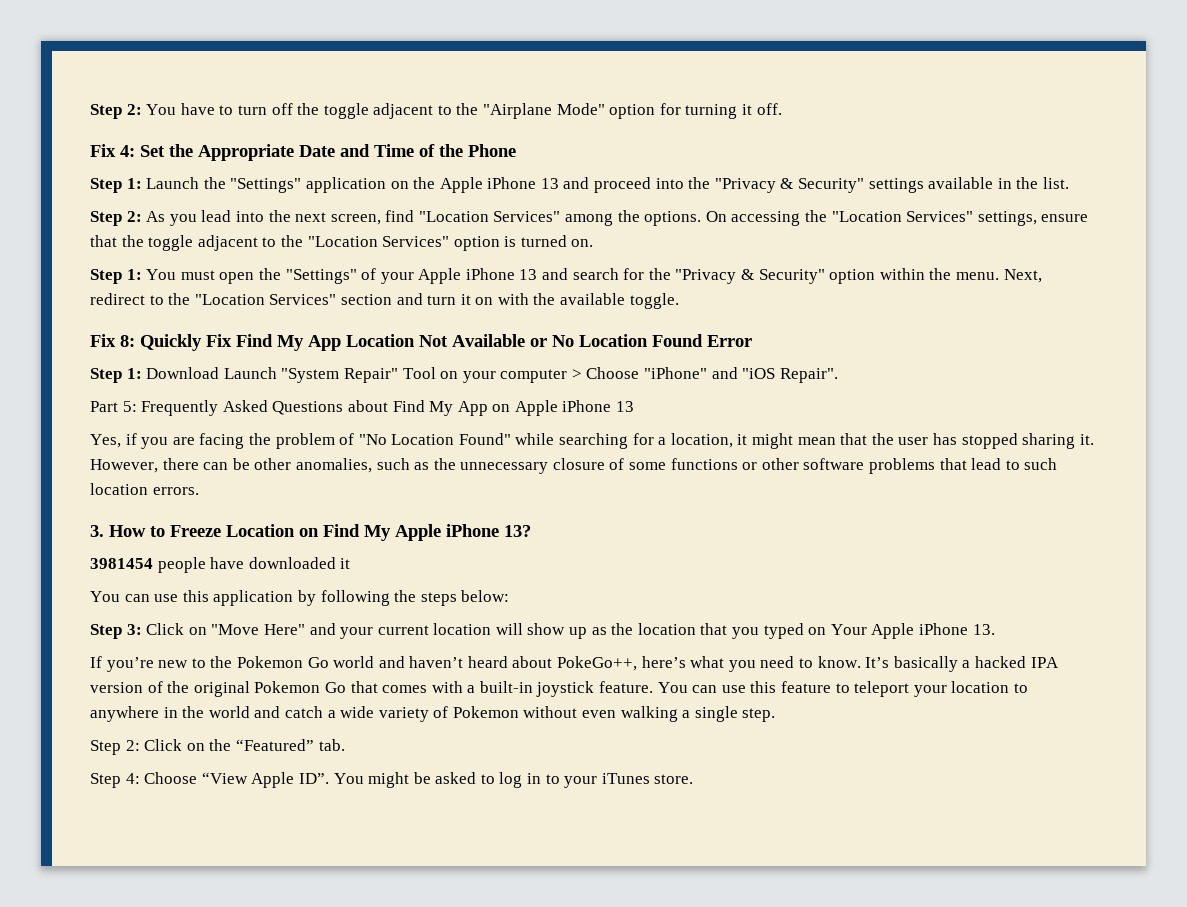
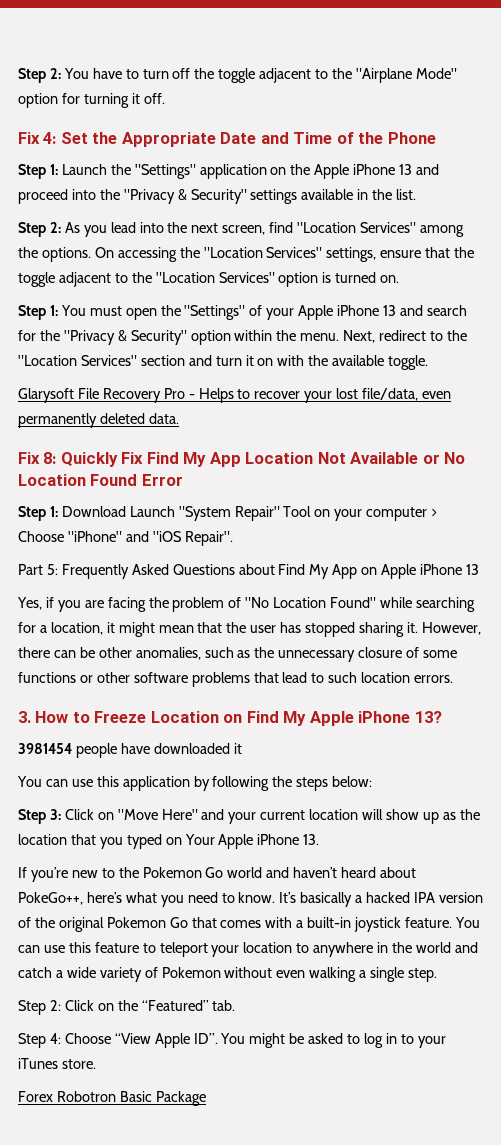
+ Glarysoft File Recovery Pro - Helps to recover your lost file/data, even permanently deleted data.
+ Forex Robotron Basic Package

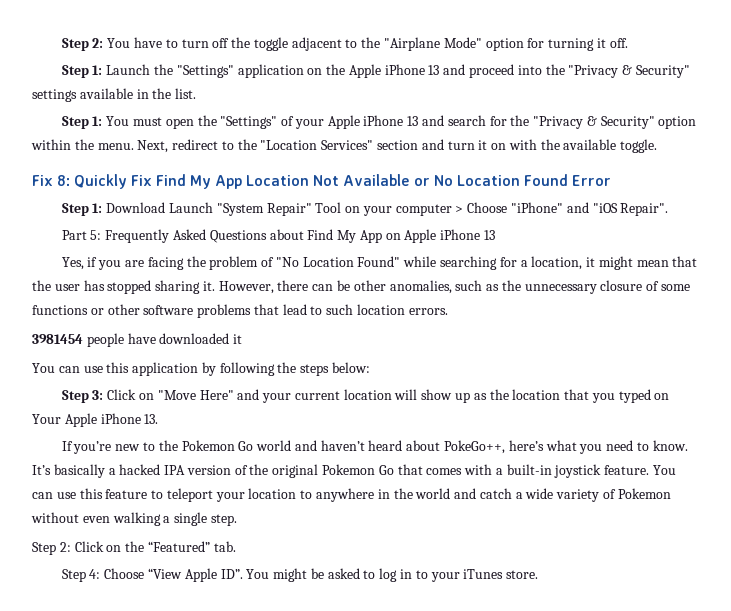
- Fix 4: Set the Appropriate Date and Time of the Phone
- Step 2: As you lead into the next screen, find "Location Services" among the options. On accessing the "Location Services" settings, ensure that the toggle adjacent to the "Location Services" option is turned on.
- Glarysoft File Recovery Pro - Helps to recover your lost file/data, even permanently deleted data.
- 3. How to Freeze Location on Find My Apple iPhone 13?
- Forex Robotron Basic Package

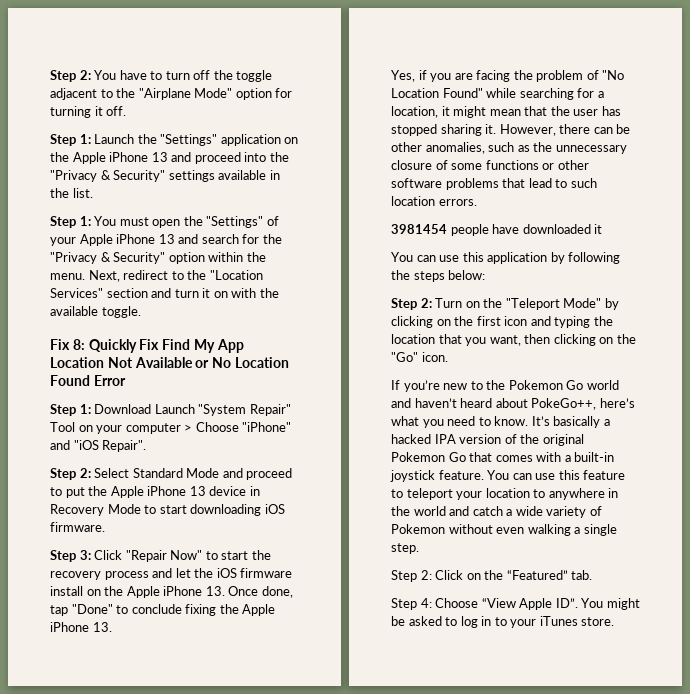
- Part 5: Frequently Asked Questions about Find My App on Apple iPhone 13
+ Step 2: Select Standard Mode and proceed to put the Apple iPhone 13 device in Recovery Mode to start downloading iOS firmware.
+ Step 3: Click "Repair Now" to start the recovery process and let the iOS firmware install on the Apple iPhone 13. Once done, tap "Done" to conclude fixing the Apple iPhone 13.
- Step 3: Click on "Move Here" and your current location will show up as the location that you typed on Your Apple iPhone 13.
+ Step 2: Turn on the "Teleport Mode" by clicking on the first icon and typing the location that you want, then clicking on the "Go" icon.

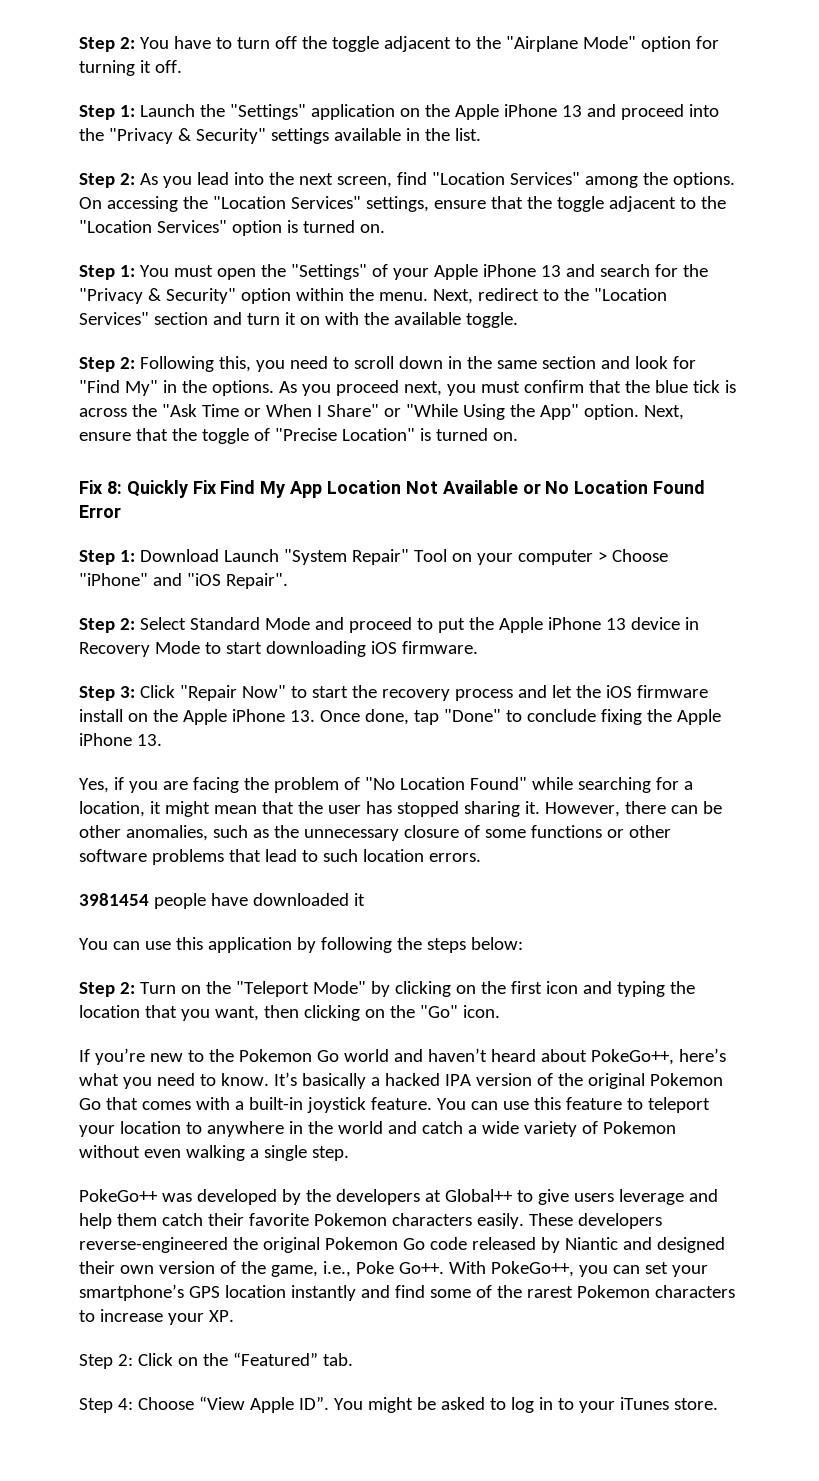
+ Step 2: As you lead into the next screen, find "Location Services" among the options. On accessing the "Location Services" settings, ensure that the toggle adjacent to the "Location Services" option is turned on.
+ Step 2: Following this, you need to scroll down in the same section and look for "Find My" in the options. As you proceed next, you must confirm that the blue tick is across the "Ask Time or When I Share" or "While Using the App" option. Next, ensure that the toggle of "Precise Location" is turned on.
+ PokeGo++ was developed by the developers at Global++ to give users leverage and help them catch their favorite Pokemon characters easily. These developers reverse-engineered the original Pokemon Go code released by Niantic and designed their own version of the game, i.e., Poke Go++. With PokeGo++, you can set your smartphone’s GPS location instantly and find some of the rarest Pokemon characters to increase your XP.

